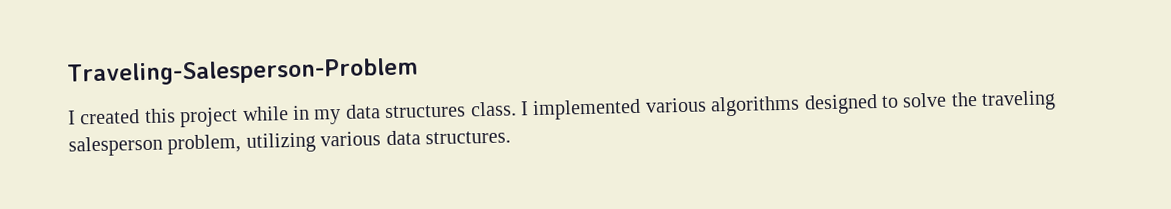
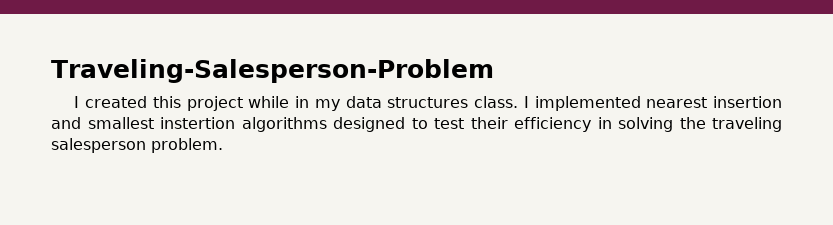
- I implemented various algorithms designed to solve the traveling salesperson problem, utilizing various data structures.
+ I implemented nearest insertion and smallest instertion algorithms designed to test their efficiency in solving the traveling salesperson problem.

